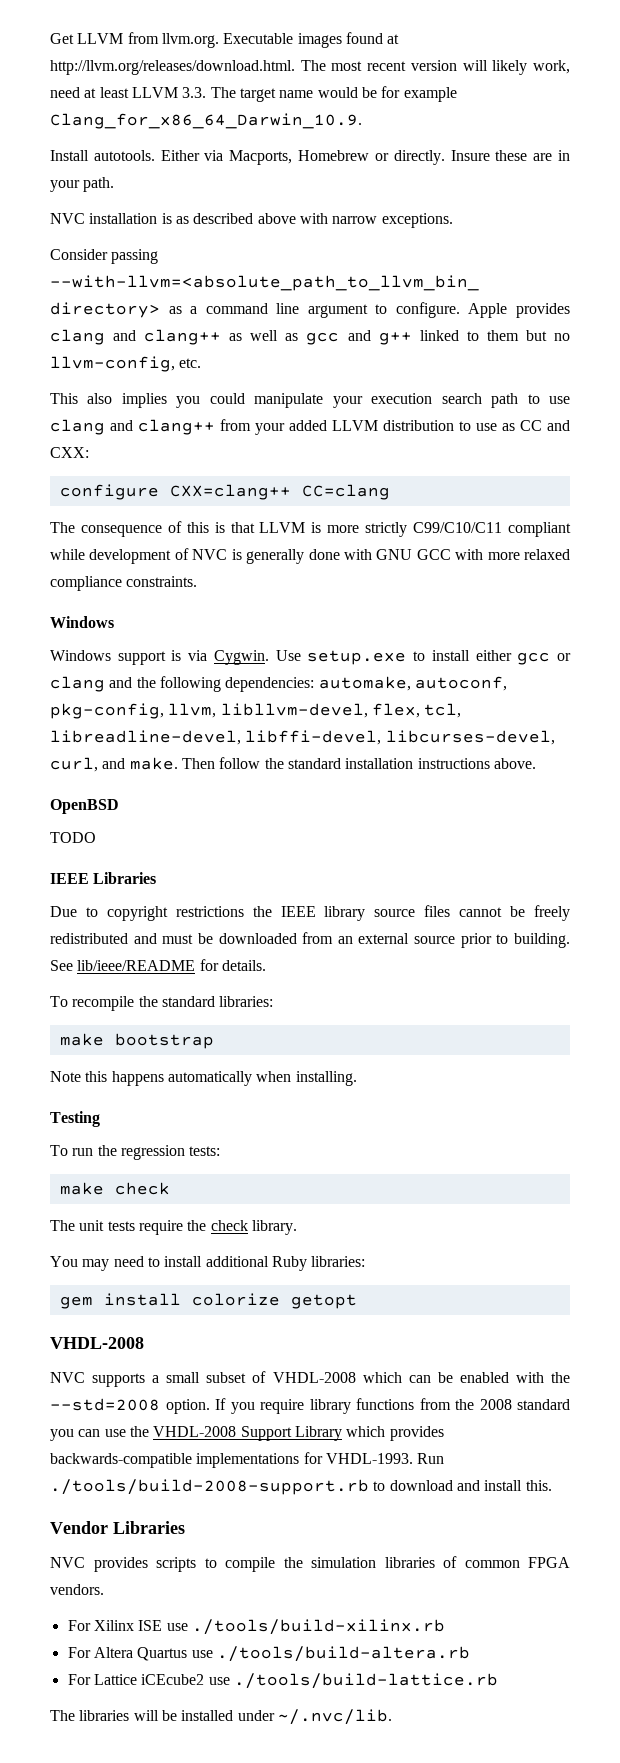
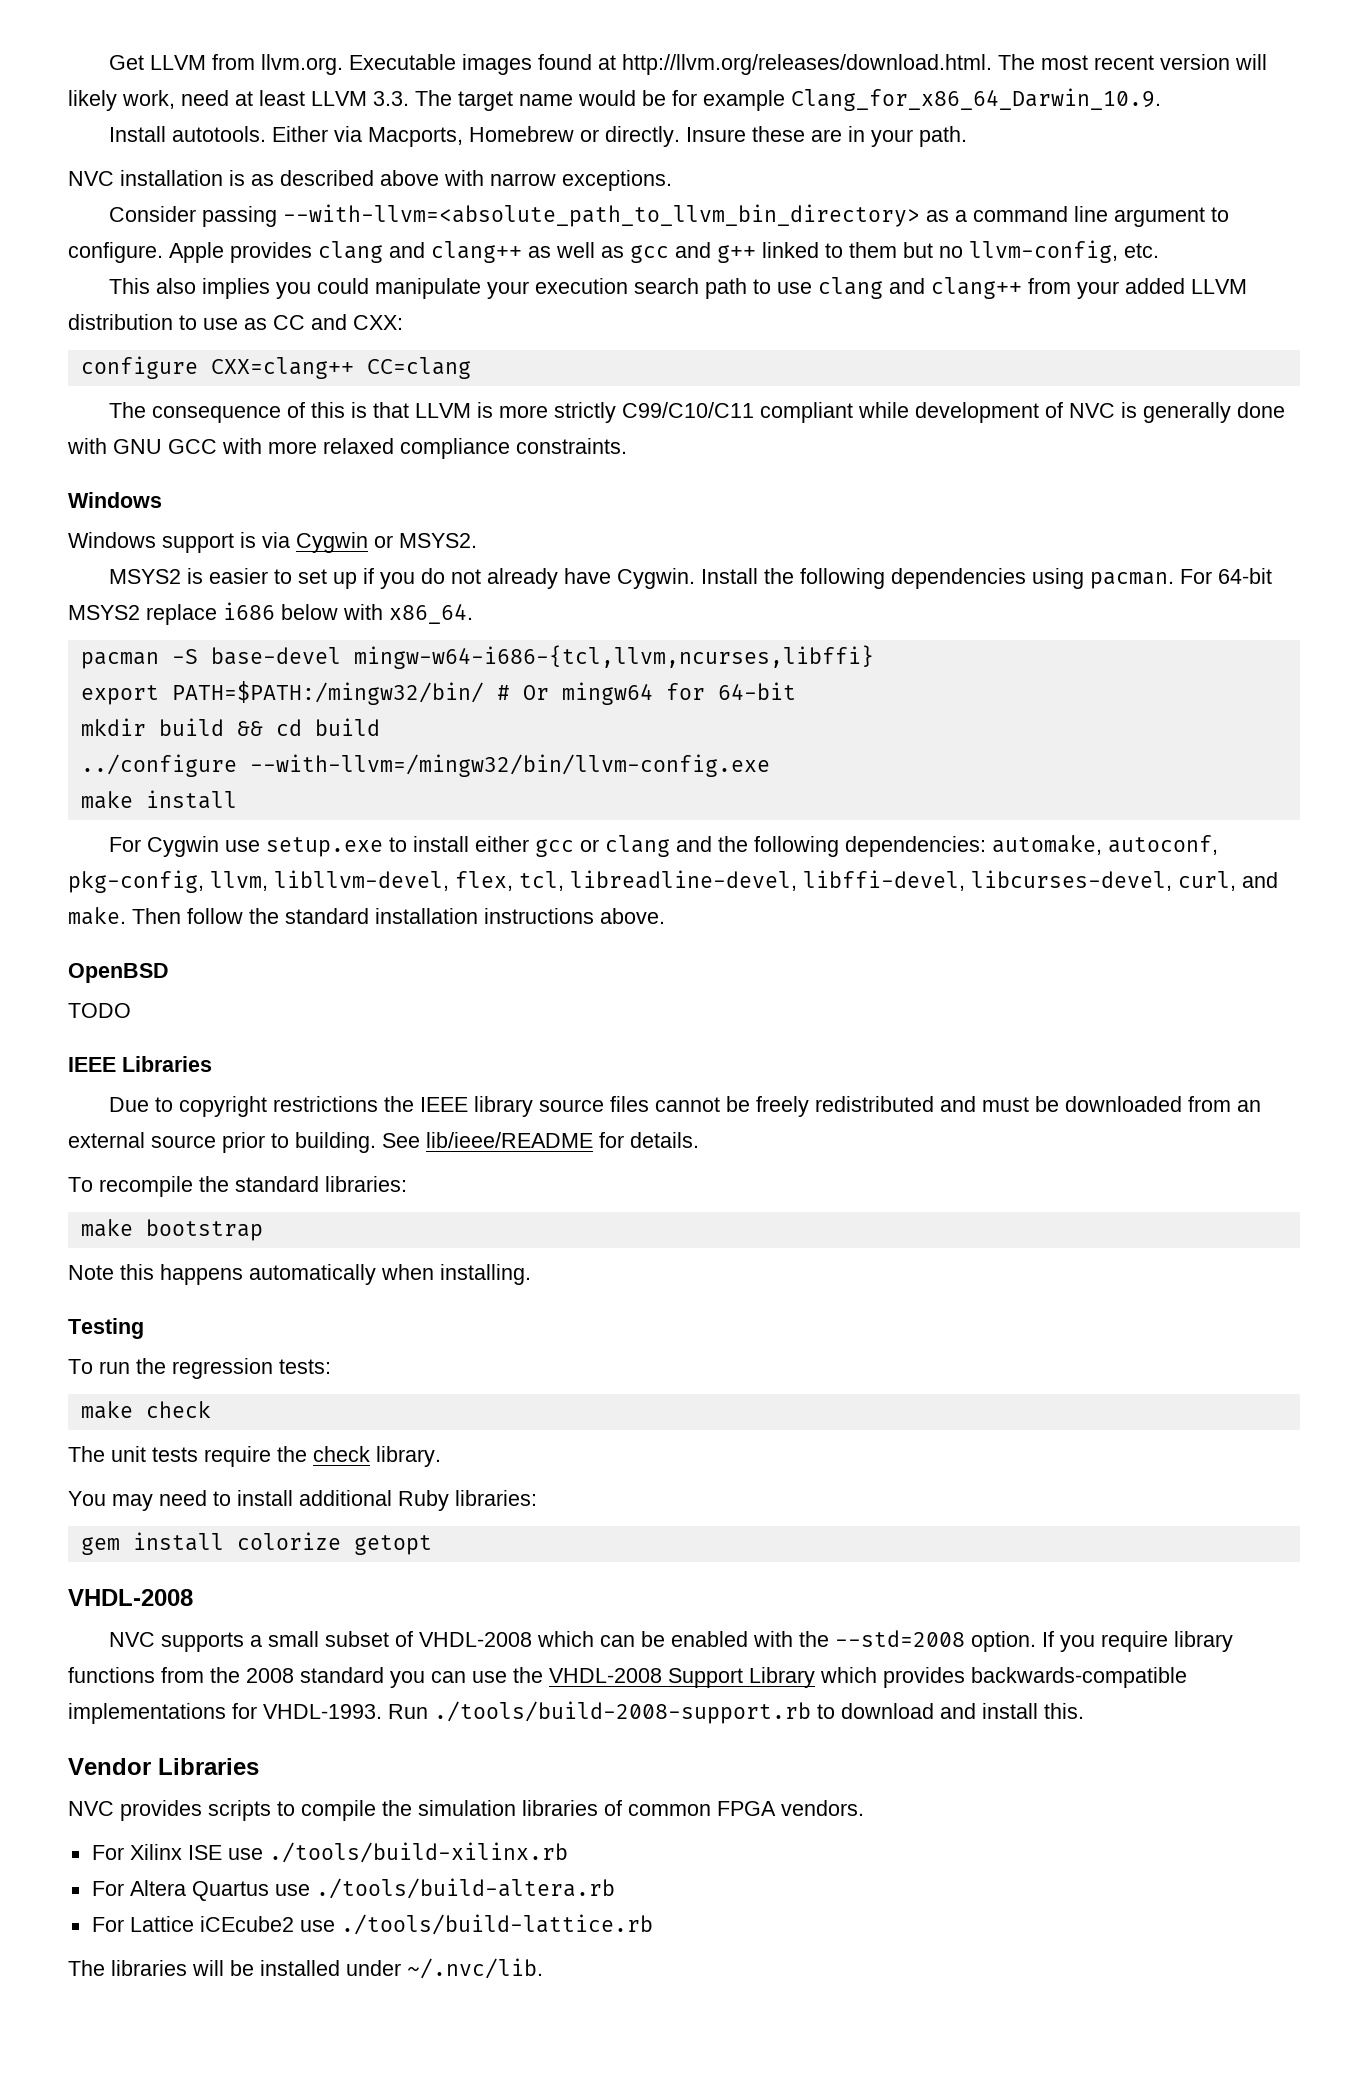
- Windows support is via Cygwin. Use setup.exe to install either gcc or clang and the following dependencies: automake, autoconf, pkg-config, llvm, libllvm-devel, flex, tcl, libreadline-devel, libffi-devel, libcurses-devel, curl, and make.
+ Windows support is via Cygwin or MSYS2.
+ MSYS2 is easier to set up if you do not already have Cygwin. Install the following dependencies using pacman. For 64-bit MSYS2 replace i686 below with x86_64.
+ pacman -S base-devel mingw-w64-i686-{tcl,llvm,ncurses,libffi}
+ export PATH=$PATH:/mingw32/bin/ # Or mingw64 for 64-bit
+ mkdir build && cd build
+ ../configure --with-llvm=/mingw32/bin/llvm-config.exe
+ make install
+ For Cygwin use setup.exe to install either gcc or clang and the following dependencies: automake, autoconf, pkg-config, llvm, libllvm-devel, flex, tcl, libreadline-devel, libffi-devel, libcurses-devel, curl, and make.

